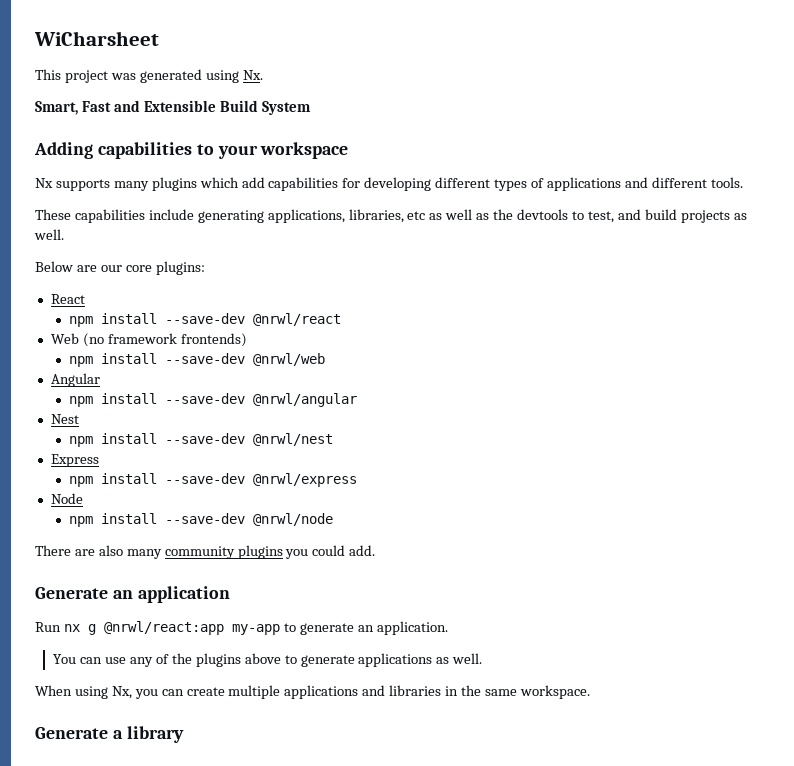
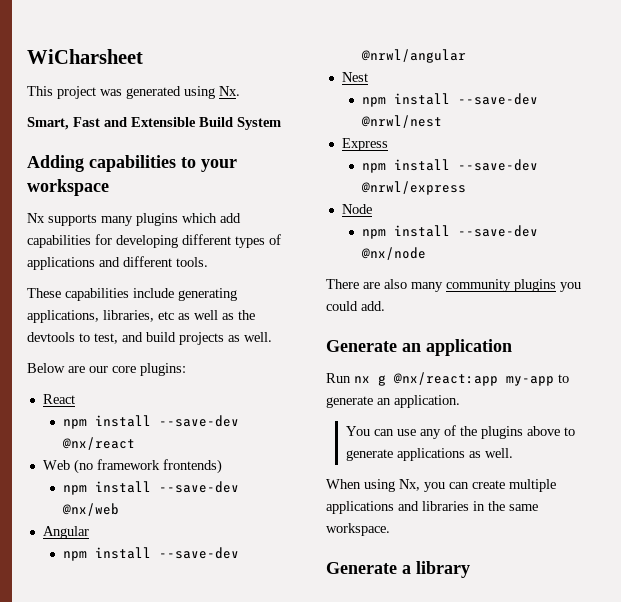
- npm install --save-dev @nrwl/react
+ npm install --save-dev @nx/react
- npm install --save-dev @nrwl/web
+ npm install --save-dev @nx/web
- npm install --save-dev @nrwl/node
+ npm install --save-dev @nx/node
- Run nx g @nrwl/react:app my-app to generate an application.
+ Run nx g @nx/react:app my-app to generate an application.

